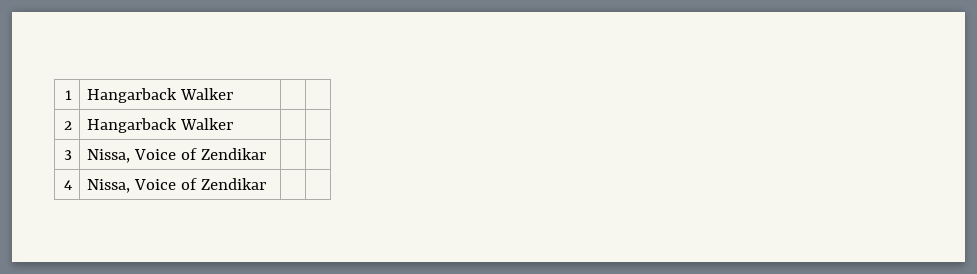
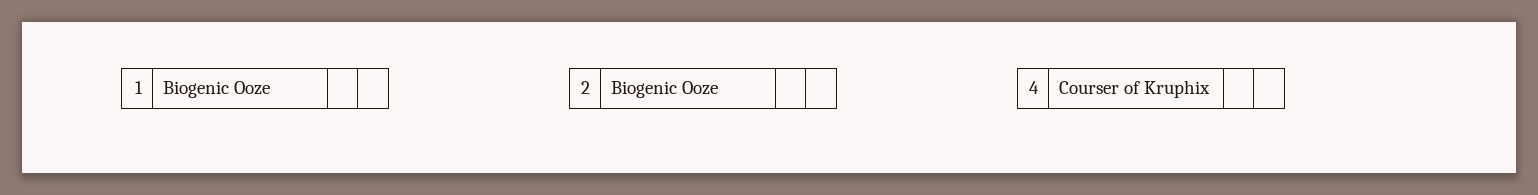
- 1 | Hangarback Walker | |
+ 1 | Biogenic Ooze | |
- 2 | Hangarback Walker | |
- 3 | Nissa, Voice of Zendikar | |
- 4 | Nissa, Voice of Zendikar | |
+ 2 | Biogenic Ooze | |
+ 4 | Courser of Kruphix | |

